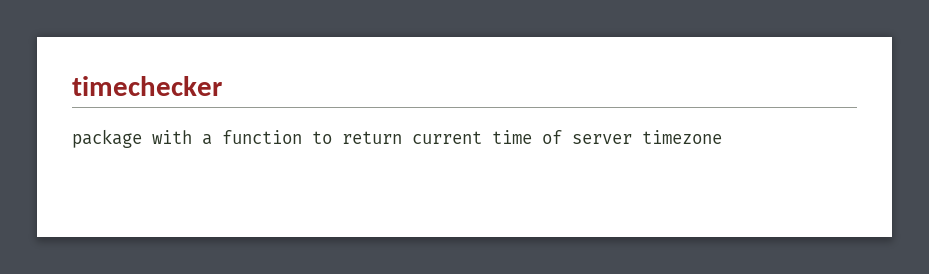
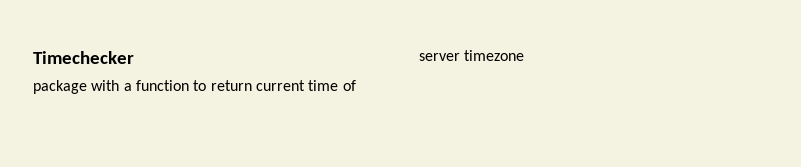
- timechecker
+ Timechecker

